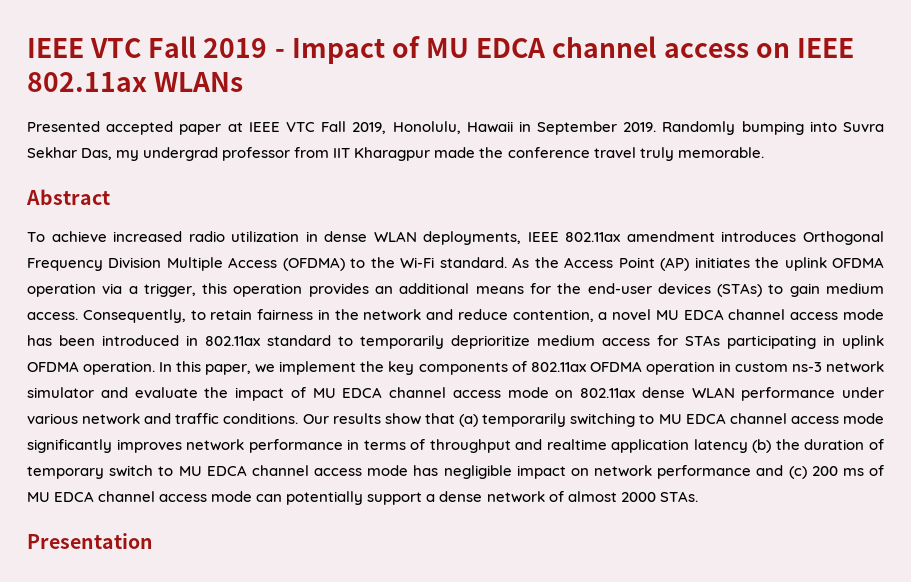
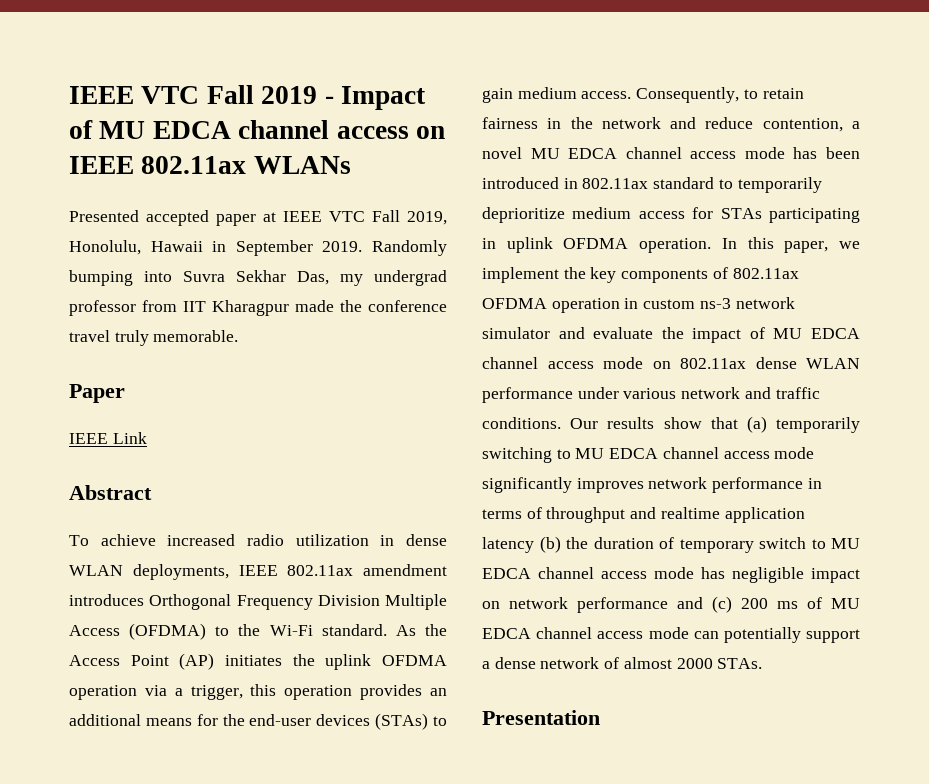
+ Paper
+ IEEE Link

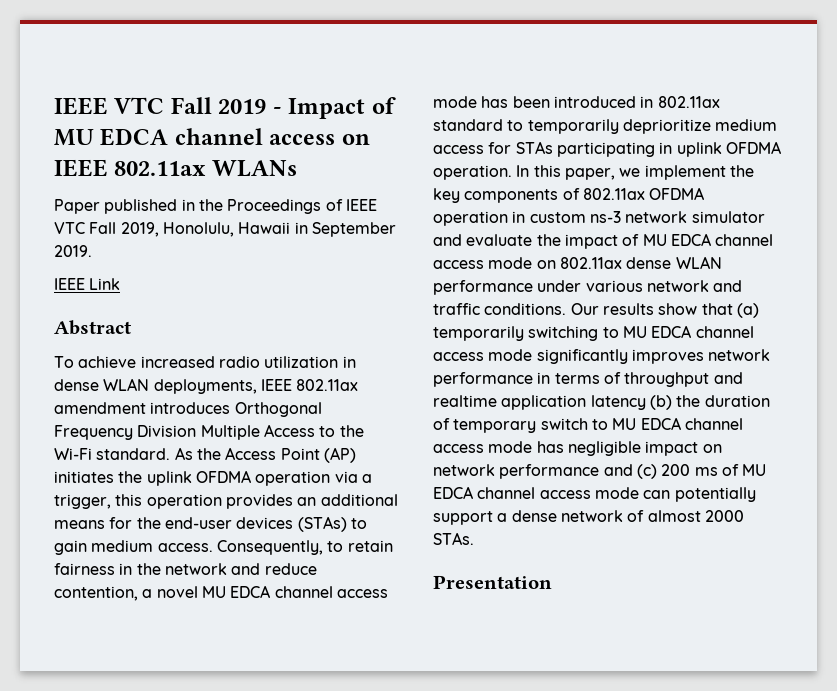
- Presented accepted paper at IEEE VTC Fall 2019, Honolulu, Hawaii in September 2019. Randomly bumping into Suvra Sekhar Das, my undergrad professor from IIT Kharagpur made the conference travel truly memorable.
- Paper
+ Paper published in the Proceedings of IEEE VTC Fall 2019, Honolulu, Hawaii in September 2019.
- To achieve increased radio utilization in dense WLAN deployments, IEEE 802.11ax amendment introduces Orthogonal Frequency Division Multiple Access (OFDMA) to the Wi-Fi standard.
+ To achieve increased radio utilization in dense WLAN deployments, IEEE 802.11ax amendment introduces Orthogonal Frequency Division Multiple Access to the Wi-Fi standard.

